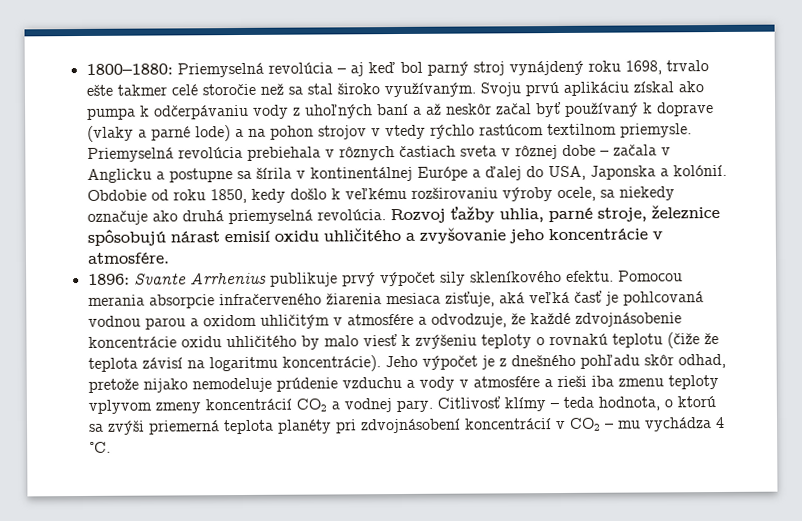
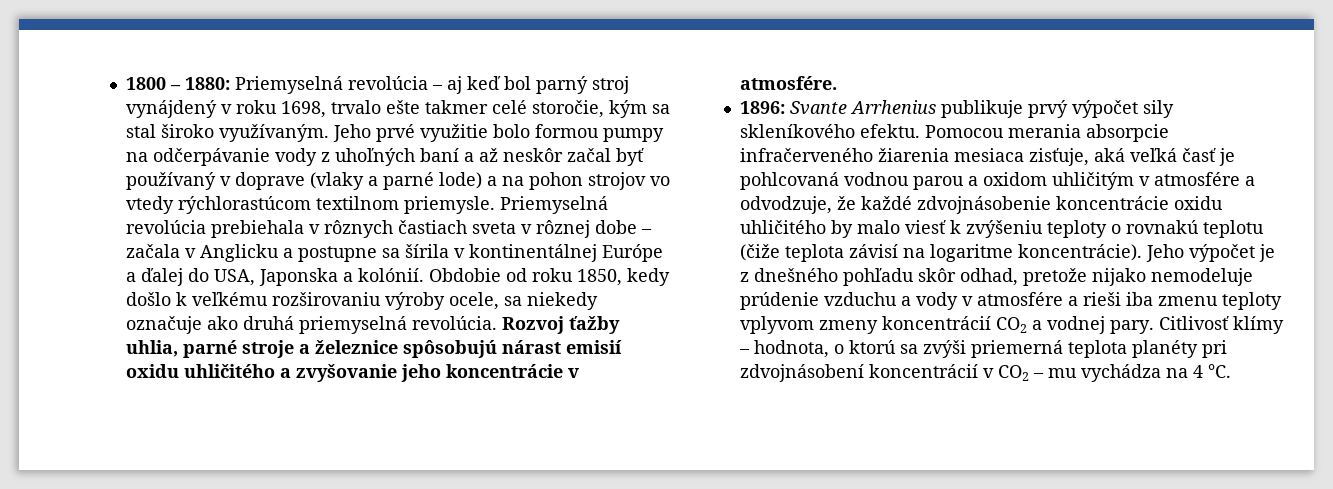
- 1800–1880: Priemyselná revolúcia – aj keď bol parný stroj vynájdený roku 1698, trvalo ešte takmer celé storočie než sa stal široko využívaným.
+ 1800 – 1880: Priemyselná revolúcia – aj keď bol parný stroj vynájdený v roku 1698, trvalo ešte takmer celé storočie, kým sa stal široko využívaným.
- Svoju prvú aplikáciu získal ako pumpa k odčerpávaniu vody z uhoľných baní a až neskôr začal byť používaný k doprave (vlaky a parné lode) a na pohon strojov v vtedy rýchlo rastúcom textilnom priemysle.
+ Jeho prvé využitie bolo formou pumpy na odčerpávanie vody z uhoľných baní a až neskôr začal byť používaný v doprave (vlaky a parné lode) a na pohon strojov vo vtedy rýchlorastúcom textilnom priemysle.
- Rozvoj ťažby uhlia, parné stroje, železnice spôsobujú nárast emisií oxidu uhličitého a zvyšovanie jeho koncentrácie v atmosfére.
+ Rozvoj ťažby uhlia, parné stroje a železnice spôsobujú nárast emisií oxidu uhličitého a zvyšovanie jeho koncentrácie v atmosfére.
- Pomocou merania absorpcie infračerveného žiarenia mesiaca zisťuje, aká veľká časť je pohlcovaná vodnou parou a oxidom uhličitým v atmosfére a odvodzuje, že každé zdvojnásobenie koncentrácie oxidu uhličitého by malo viesť k zvýšeniu teploty o rovnakú teplotu (čiže že teplota závisí na logaritmu koncentrácie).
+ Pomocou merania absorpcie infračerveného žiarenia mesiaca zisťuje, aká veľká časť je pohlcovaná vodnou parou a oxidom uhličitým v atmosfére a odvodzuje, že každé zdvojnásobenie koncentrácie oxidu uhličitého by malo viesť k zvýšeniu teploty o rovnakú teplotu (čiže teplota závisí na logaritme koncentrácie).
- Citlivosť klímy – teda hodnota, o ktorú sa zvýši priemerná teplota planéty pri zdvojnásobení koncentrácií v CO2 – mu vychádza 4 °C.
+ Citlivosť klímy – hodnota, o ktorú sa zvýši priemerná teplota planéty pri zdvojnásobení koncentrácií v CO2 – mu vychádza na 4 °C.

